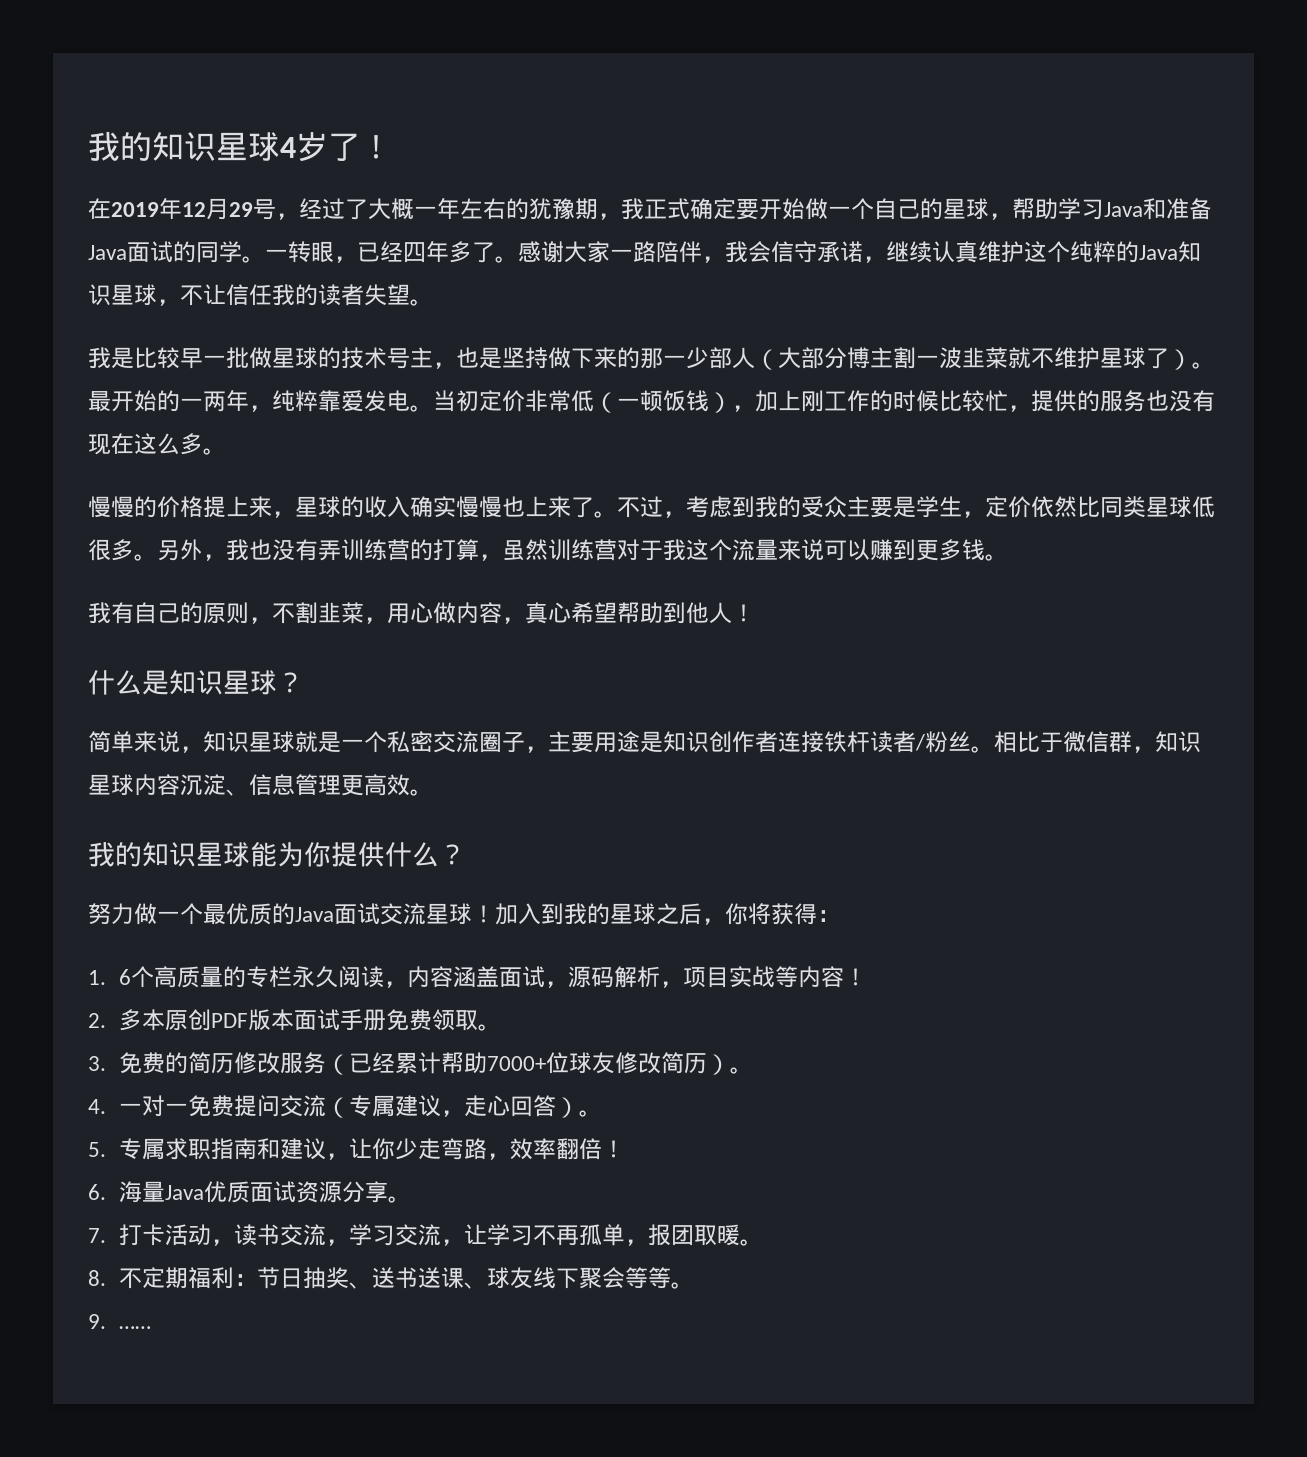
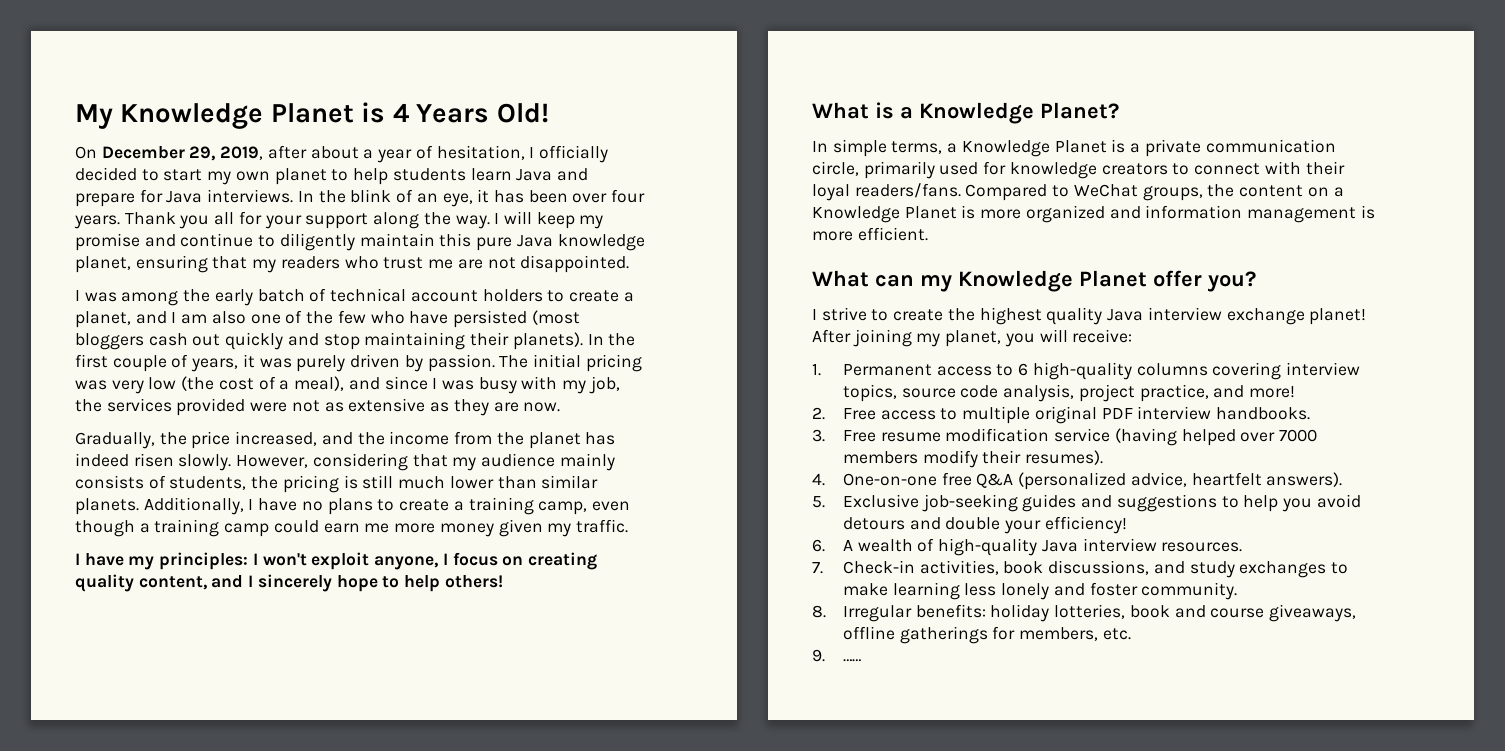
- 我的知识星球4岁了！
- 在2019年12月29号，经过了大概一年左右的犹豫期，我正式确定要开始做一个自己的星球，帮助学习Java和准备Java面试的同学。一转眼，已经四年多了。感谢大家一路陪伴，我会信守承诺，继续认真维护这个纯粹的Java知识星球，不让信任我的读者失望。
- 我是比较早一批做星球的技术号主，也是坚持做下来的那一少部人（大部分博主割一波韭菜就不维护星球了）。最开始的一两年，纯粹靠爱发电。当初定价非常低（一顿饭钱），加上刚工作的时候比较忙，提供的服务也没有现在这么多。
- 慢慢的价格提上来，星球的收入确实慢慢也上来了。不过，考虑到我的受众主要是学生，定价依然比同类星球低很多。另外，我也没有弄训练营的打算，虽然训练营对于我这个流量来说可以赚到更多钱。
- 我有自己的原则，不割韭菜，用心做内容，真心希望帮助到他人！
- 什么是知识星球？
- 简单来说，知识星球就是一个私密交流圈子，主要用途是知识创作者连接铁杆读者/粉丝。相比于微信群，知识星球内容沉淀、信息管理更高效。
- 我的知识星球能为你提供什么？
- 努力做一个最优质的Java面试交流星球！加入到我的星球之后，你将获得：
- 1. 6个高质量的专栏永久阅读，内容涵盖面试，源码解析，项目实战等内容！
- 2.多本原创PDF版本面试手册免费领取。
- 3.免费的简历修改服务（已经累计帮助7000+位球友修改简历）。
- 4.一对一免费提问交流（专属建议，走心回答）。
- 5.专属求职指南和建议，让你少走弯路，效率翻倍！
- 6.海量Java优质面试资源分享。
- 7.打卡活动，读书交流，学习交流，让学习不再孤单，报团取暖。
- 8.不定期福利：节日抽奖、送书送课、球友线下聚会等等。
+ My Knowledge Planet is 4 Years Old!
+ On December 29, 2019, after about a year of hesitation, I officially decided to start my own planet to help students learn Java and prepare for Java interviews. In the blink of an eye, it has been over four years. Thank you all for your support along the way. I will keep my promise and continue to diligently maintain this pure Java knowledge planet, ensuring that my readers who trust me are not disappointed.
+ I was among the early batch of technical account holders to create a planet, and I am also one of the few who have persisted (most bloggers cash out quickly and stop maintaining their planets). In the first couple of years, it was purely driven by passion. The initial pricing was very low (the cost of a meal), and since I was busy with my job, the services provided were not as extensive as they are now.
+ Gradually, the price increased, and the income from the planet has indeed risen slowly. However, considering that my audience mainly consists of students, the pricing is still much lower than similar planets. Additionally, I have no plans to create a training camp, even though a training camp could earn me more money given my traffic.
+ I have my principles: I won't exploit anyone, I focus on creating quality content, and I sincerely hope to help others!
+ What is a Knowledge Planet?
+ In simple terms, a Knowledge Planet is a private communication circle, primarily used for knowledge creators to connect with their loyal readers/fans. Compared to WeChat groups, the content on a Knowledge Planet is more organized and information management is more efficient.
+ What can my Knowledge Planet offer you?
+ I strive to create the highest quality Java interview exchange planet! After joining my planet, you will receive:
+ 1. Permanent access to 6 high-quality columns covering interview topics, source code analysis, project practice, and more!
+ 2. Free access to multiple original PDF interview handbooks.
+ 3. Free resume modification service (having helped over 7000 members modify their resumes).
+ 4. One-on-one free Q&A (personalized advice, heartfelt answers).
+ 5. Exclusive job-seeking guides and suggestions to help you avoid detours and double your efficiency!
+ 6. A wealth of high-quality Java interview resources.
+ 7. Check-in activities, book discussions, and study exchanges to make learning less lonely and foster community.
+ 8. Irregular benefits: holiday lotteries, book and course giveaways, offline gatherings for members, etc.

